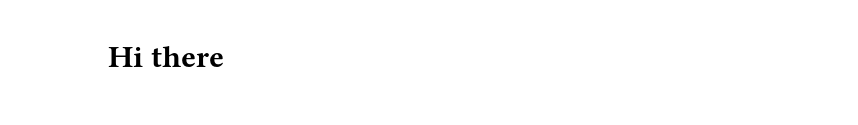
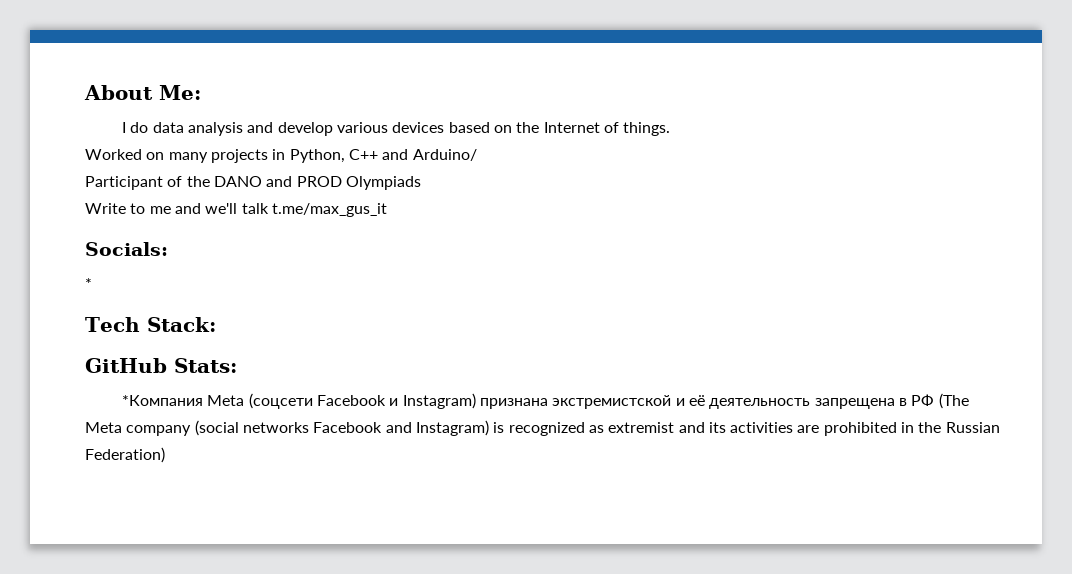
- Hi there
+ About Me:
+ I do data analysis and develop various devices based on the Internet of things.
+ Worked on many projects in Python, C++ and Arduino/
+ Participant of the DANO and PROD Olympiads
+ Write to me and we'll talk t.me/max_gus_it
+ Socials:
+ *
+ Tech Stack:
+ GitHub Stats:
+ *Компания Meta (соцсети Facebook и Instagram) признана экстремистской и её деятельность запрещена в РФ (The Meta company (social networks Facebook and Instagram) is recognized as extremist and its activities are prohibited in the Russian Federation)

